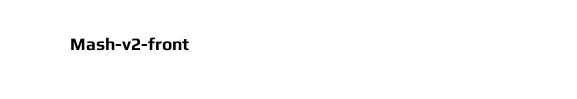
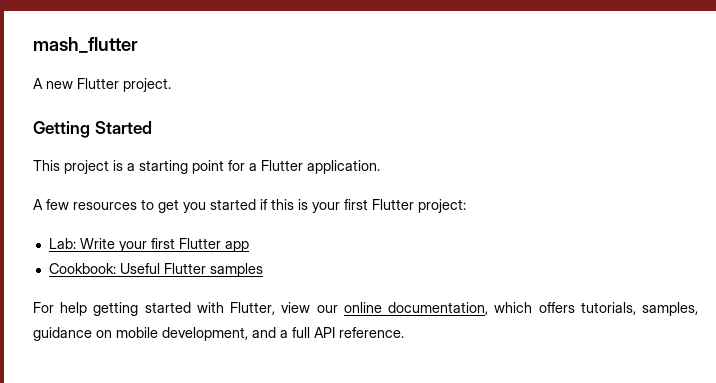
- Mash-v2-front
+ mash_flutter
+ A new Flutter project.
+ Getting Started
+ This project is a starting point for a Flutter application.
+ A few resources to get you started if this is your first Flutter project:
+ Lab: Write your first Flutter app
+ Cookbook: Useful Flutter samples
+ For help getting started with Flutter, view our online documentation, which offers tutorials, samples, guidance on mobile development, and a full API reference.

